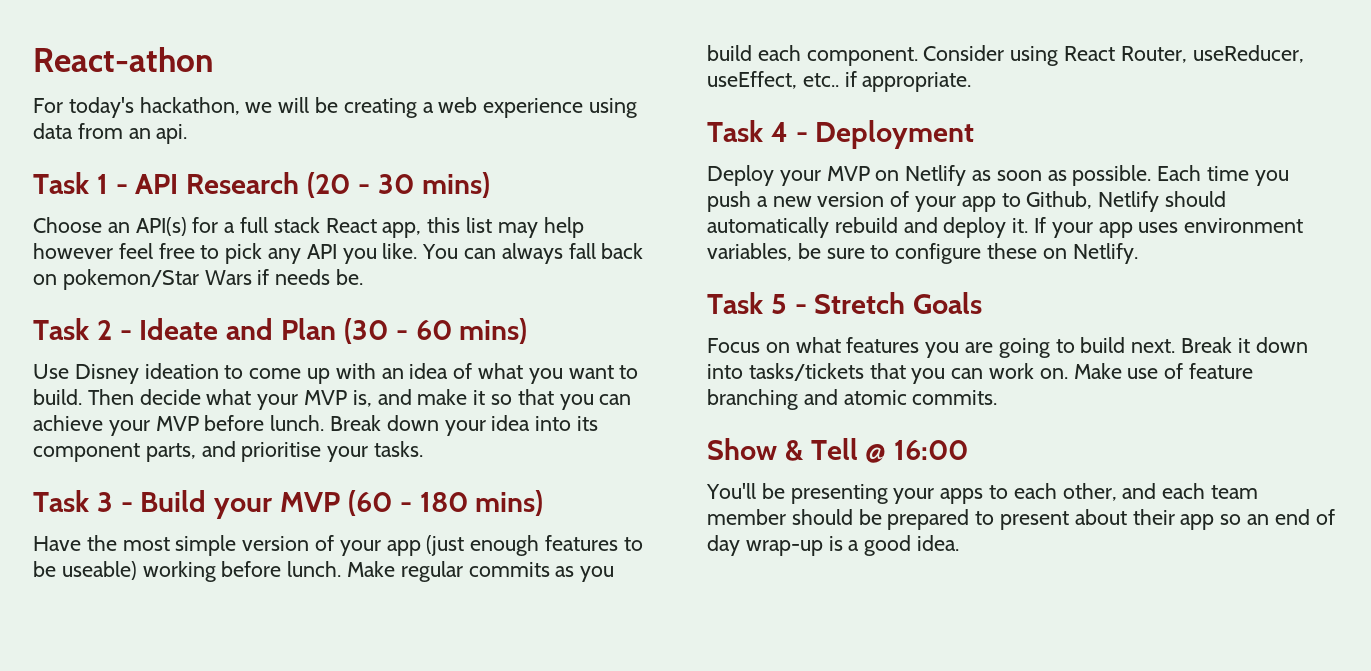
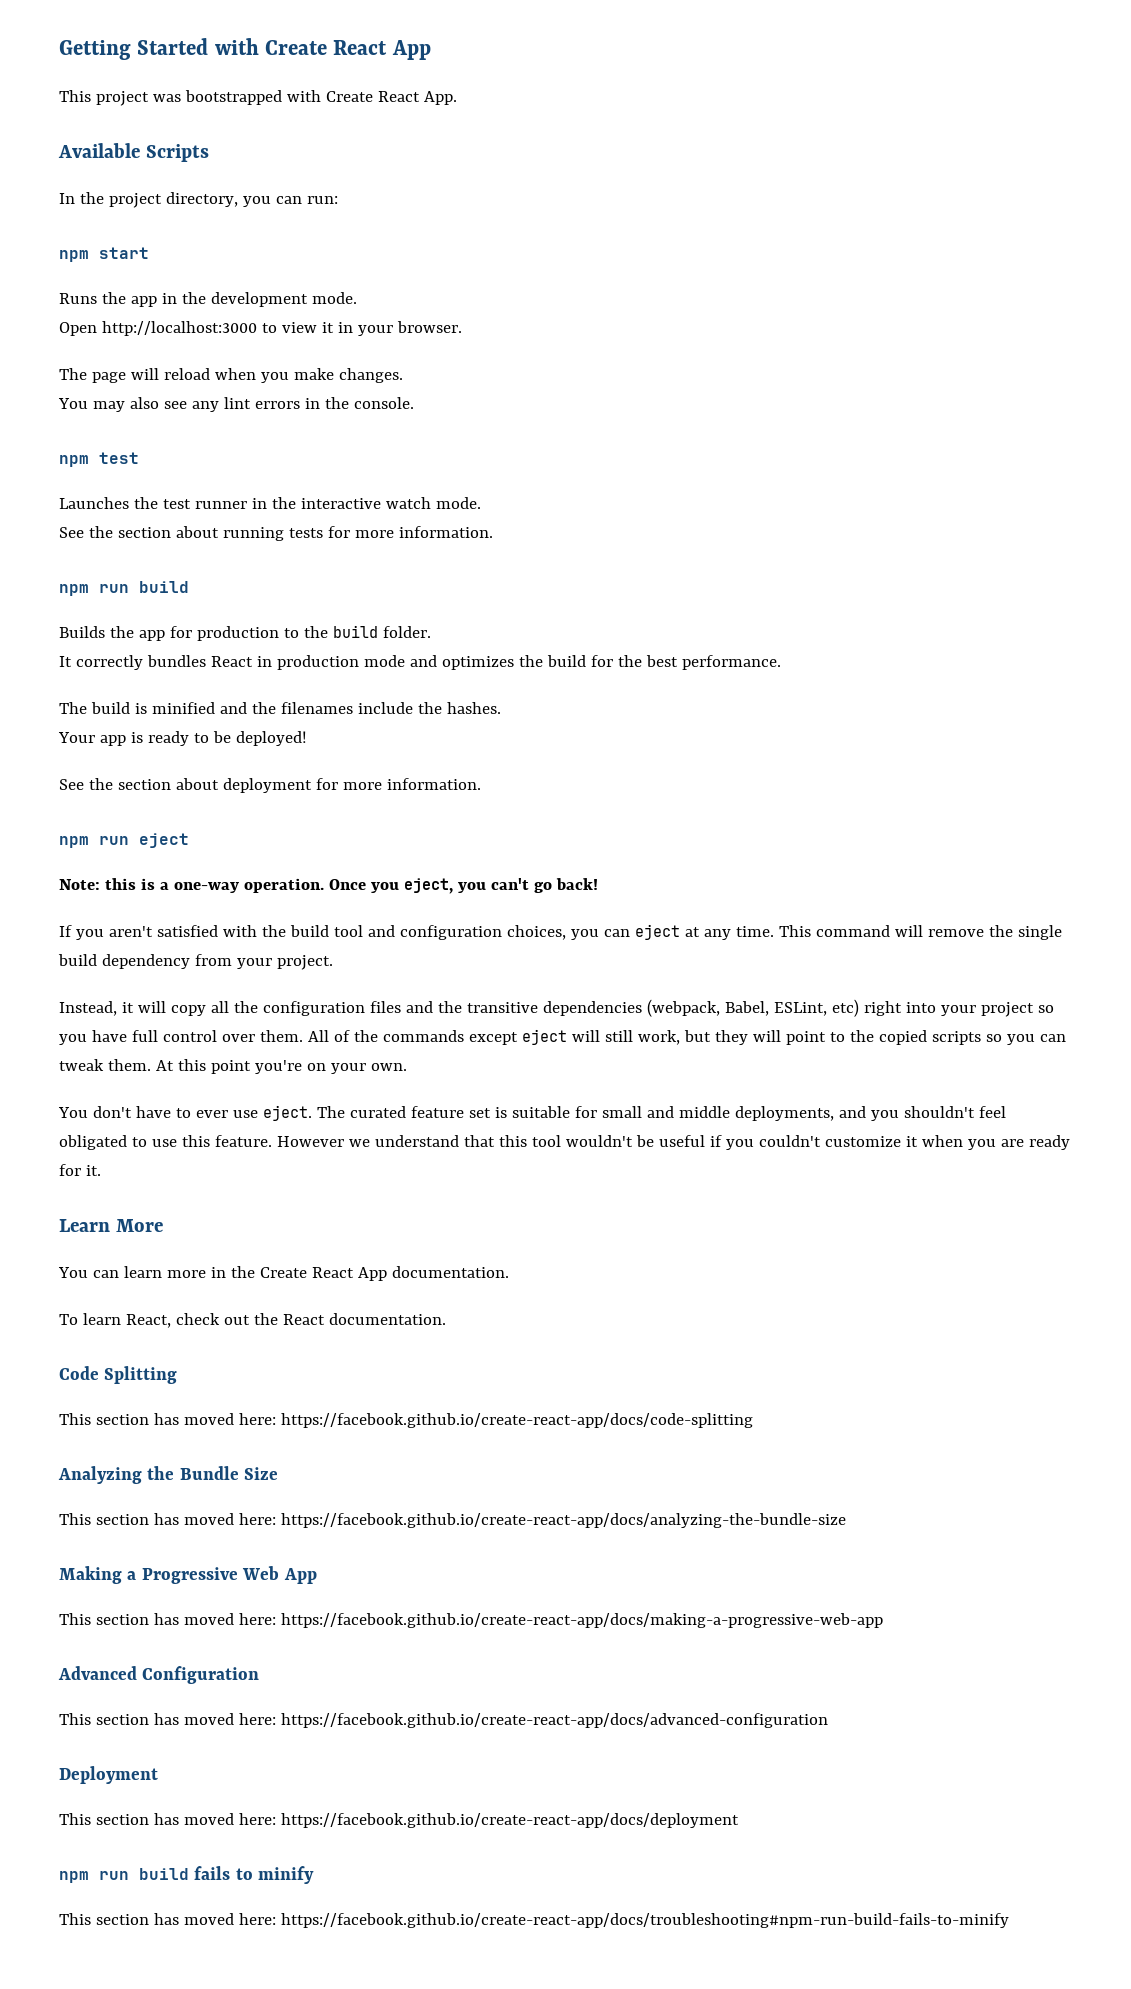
- React-athon
- For today's hackathon, we will be creating a web experience using data from an api.
- Task 1 - API Research (20 - 30 mins)
- Choose an API(s) for a full stack React app, this list may help however feel free to pick any API you like. You can always fall back on pokemon/Star Wars if needs be.
- Task 2 - Ideate and Plan (30 - 60 mins)
- Use Disney ideation to come up with an idea of what you want to build. Then decide what your MVP is, and make it so that you can achieve your MVP before lunch. Break down your idea into its component parts, and prioritise your tasks.
- Task 3 - Build your MVP (60 - 180 mins)
- Have the most simple version of your app (just enough features to be useable) working before lunch. Make regular commits as you build each component. Consider using React Router, useReducer, useEffect, etc.. if appropriate.
- Task 4 - Deployment
- Deploy your MVP on Netlify as soon as possible. Each time you push a new version of your app to Github, Netlify should automatically rebuild and deploy it. If your app uses environment variables, be sure to configure these on Netlify.
- Task 5 - Stretch Goals
- Focus on what features you are going to build next. Break it down into tasks/tickets that you can work on. Make use of feature branching and atomic commits.
- Show & Tell @ 16:00
- You'll be presenting your apps to each other, and each team member should be prepared to present about their app so an end of day wrap-up is a good idea.
+ Getting Started with Create React App
+ This project was bootstrapped with Create React App.
+ Available Scripts
+ In the project directory, you can run:
+ npm start
+ Runs the app in the development mode.
+ Open http://localhost:3000 to view it in your browser.
+ The page will reload when you make changes.
+ You may also see any lint errors in the console.
+ npm test
+ Launches the test runner in the interactive watch mode.
+ See the section about running tests for more information.
+ npm run build
+ Builds the app for production to the build folder.
+ It correctly bundles React in production mode and optimizes the build for the best performance.
+ The build is minified and the filenames include the hashes.
+ Your app is ready to be deployed!
+ See the section about deployment for more information.
+ npm run eject
+ Note: this is a one-way operation. Once you eject, you can't go back!
+ If you aren't satisfied with the build tool and configuration choices, you can eject at any time. This command will remove the single build dependency from your project.
+ Instead, it will copy all the configuration files and the transitive dependencies (webpack, Babel, ESLint, etc) right into your project so you have full control over them. All of the commands except eject will still work, but they will point to the copied scripts so you can tweak them. At this point you're on your own.
+ You don't have to ever use eject. The curated feature set is suitable for small and middle deployments, and you shouldn't feel obligated to use this feature. However we understand that this tool wouldn't be useful if you couldn't customize it when you are ready for it.
+ Learn More
+ You can learn more in the Create React App documentation.
+ To learn React, check out the React documentation.
+ Code Splitting
+ This section has moved here: https://facebook.github.io/create-react-app/docs/code-splitting
+ Analyzing the Bundle Size
+ This section has moved here: https://facebook.github.io/create-react-app/docs/analyzing-the-bundle-size
+ Making a Progressive Web App
+ This section has moved here: https://facebook.github.io/create-react-app/docs/making-a-progressive-web-app
+ Advanced Configuration
+ This section has moved here: https://facebook.github.io/create-react-app/docs/advanced-configuration
+ Deployment
+ This section has moved here: https://facebook.github.io/create-react-app/docs/deployment
+ npm run build fails to minify
+ This section has moved here: https://facebook.github.io/create-react-app/docs/troubleshooting#npm-run-build-fails-to-minify

